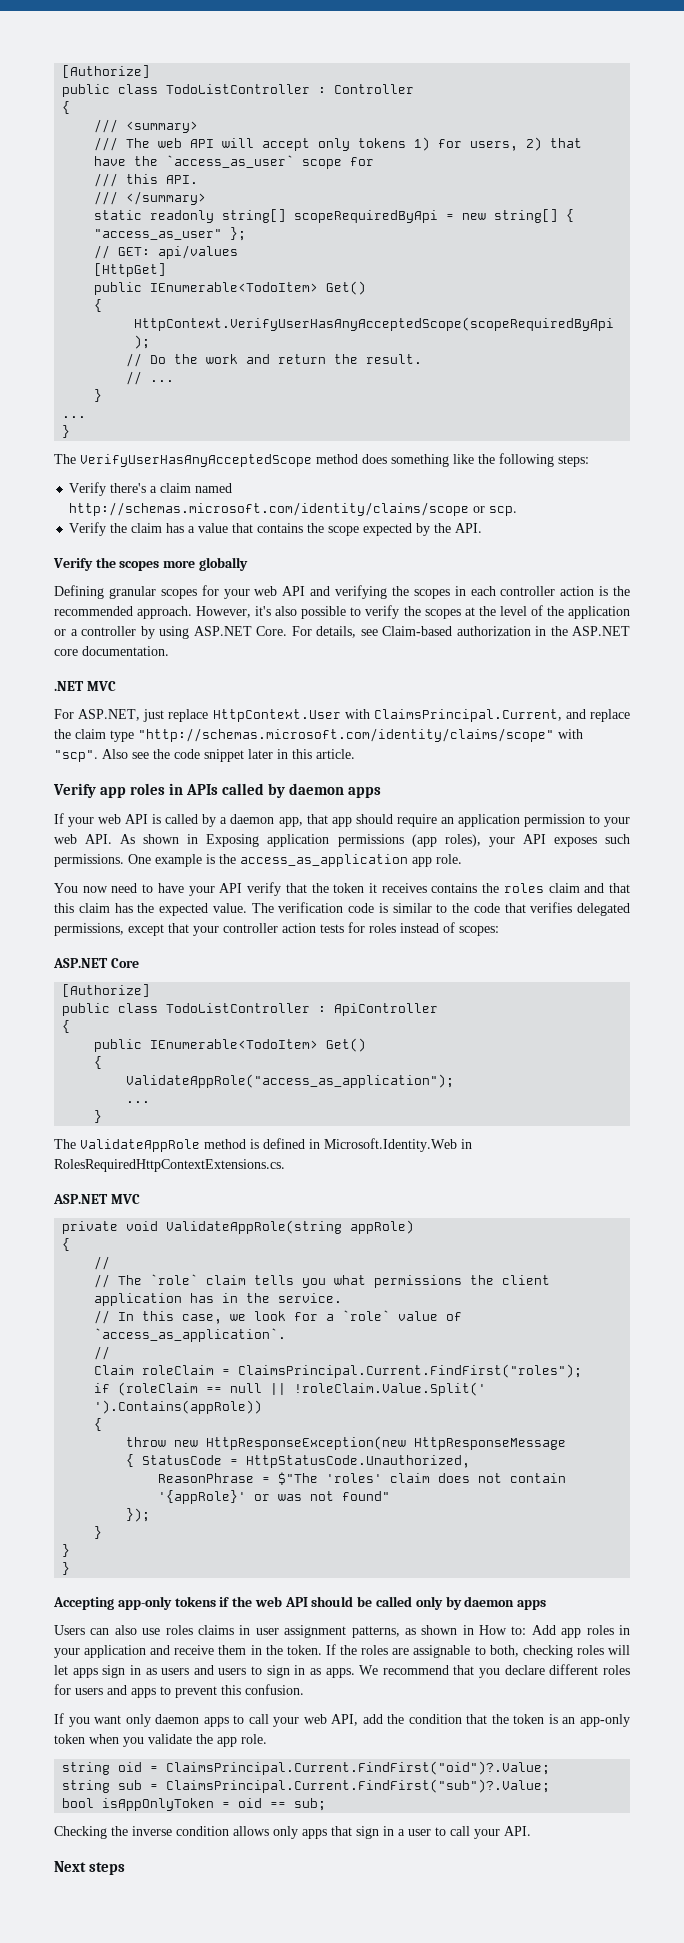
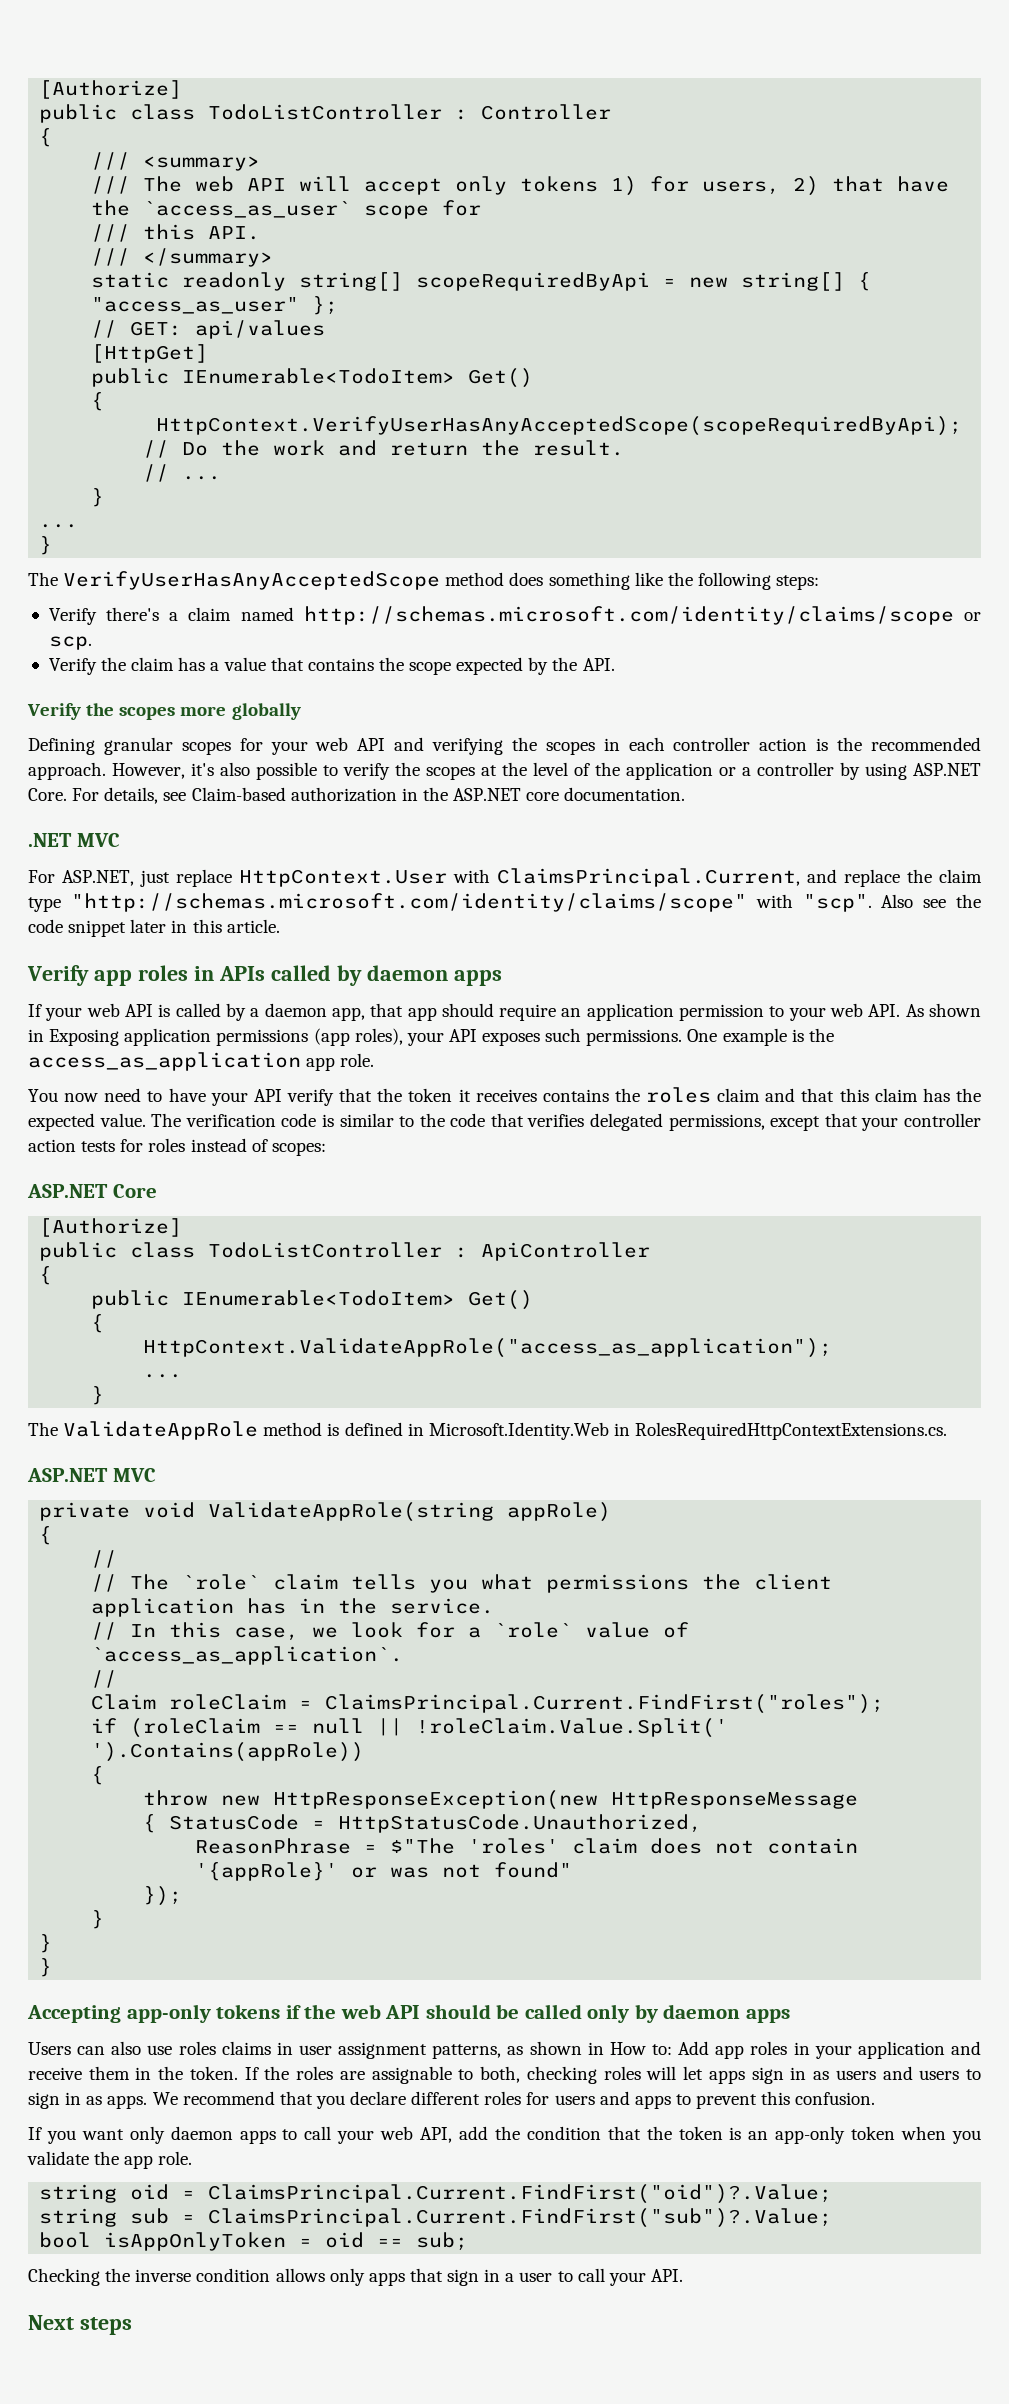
- ValidateAppRole("access_as_application");
+ HttpContext.ValidateAppRole("access_as_application");

